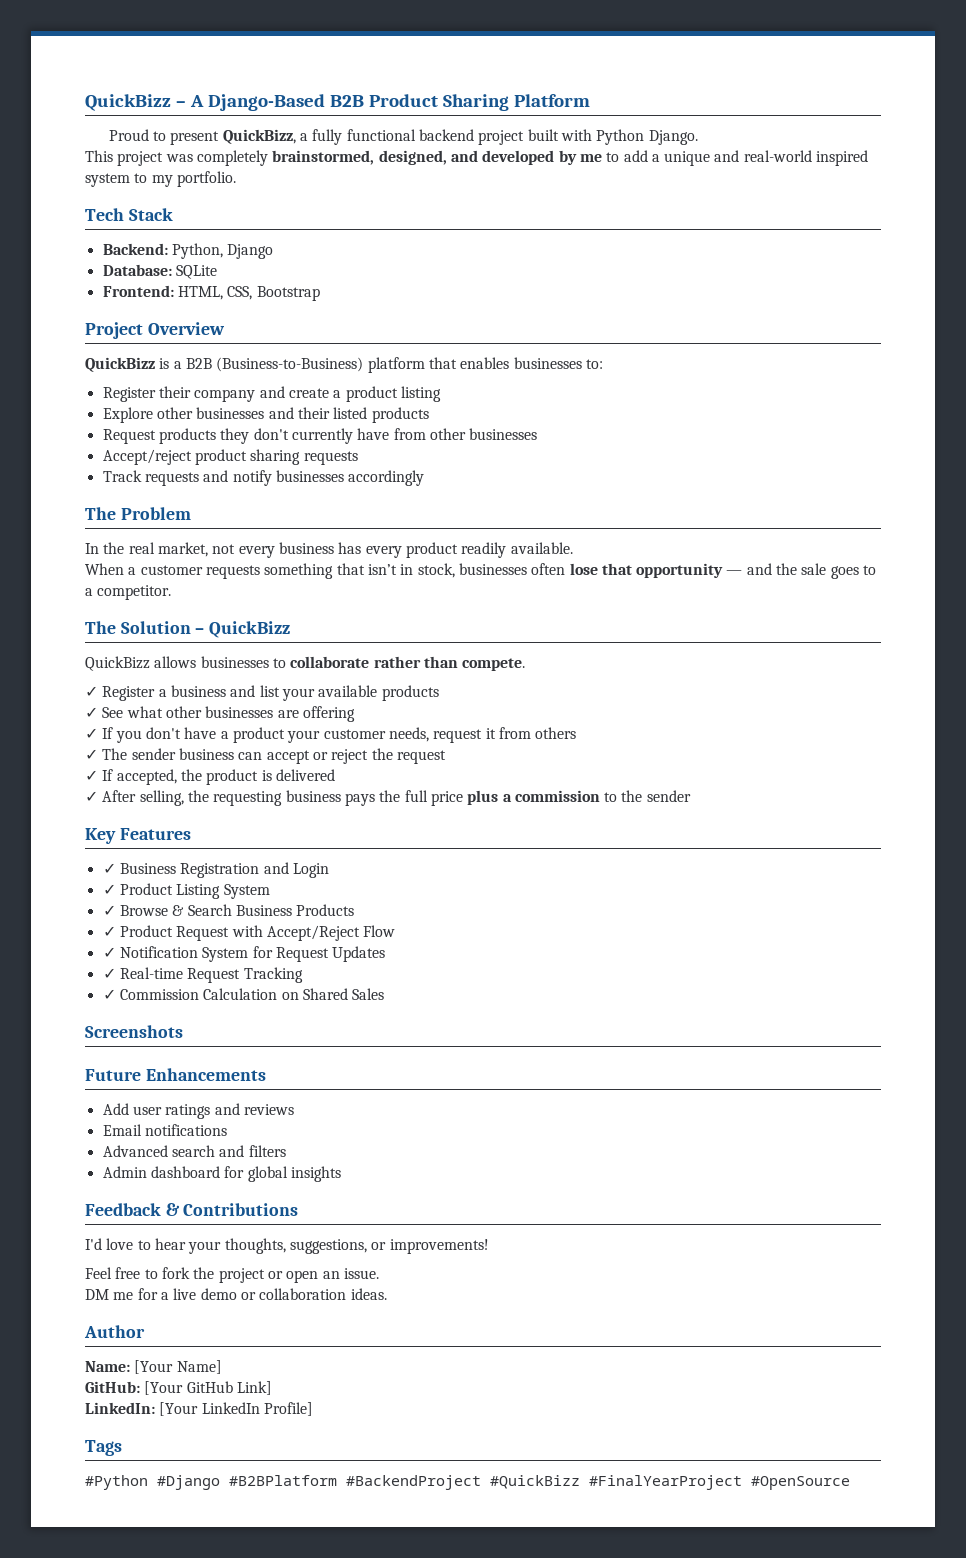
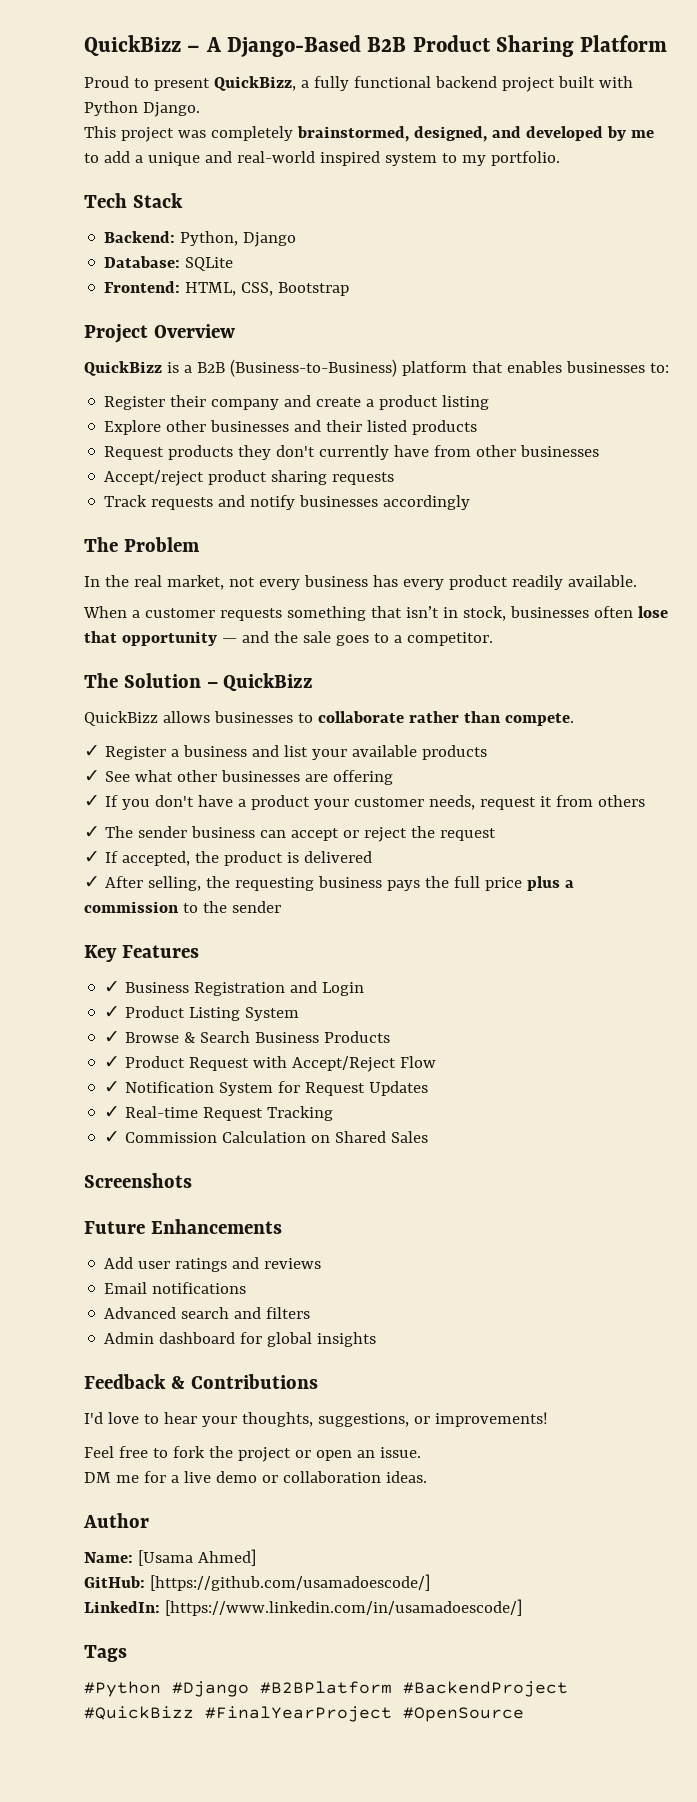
- Name: [Your Name]
+ Name: [Usama Ahmed]
- GitHub: [Your GitHub Link]
- LinkedIn: [Your LinkedIn Profile]
+ GitHub: [https://github.com/usamadoescode/]
+ LinkedIn: [https://www.linkedin.com/in/usamadoescode/]

